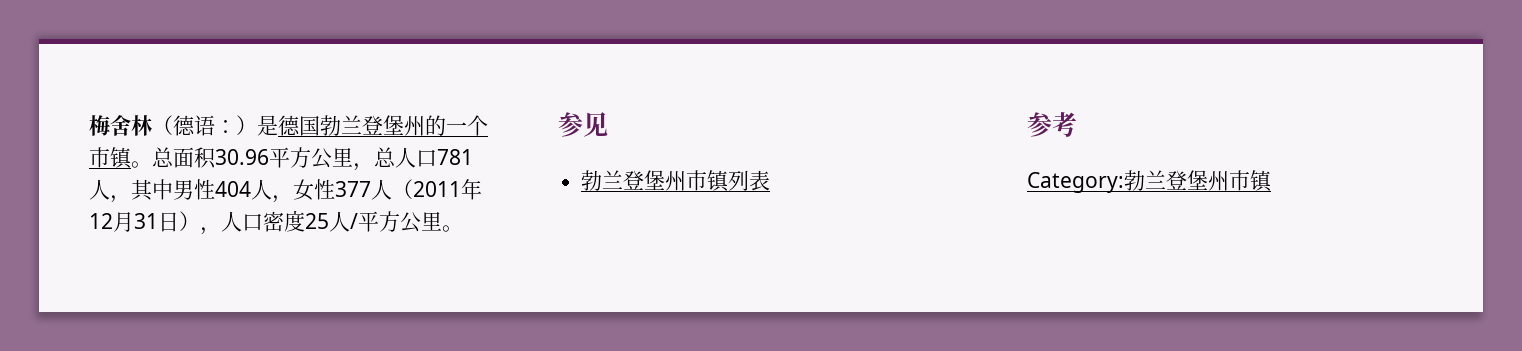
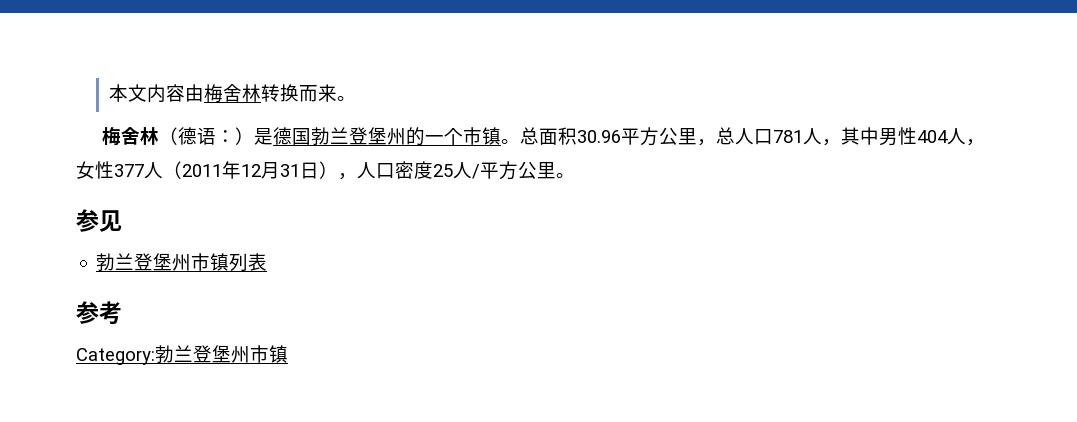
+ 本文内容由梅舍林转换而来。

